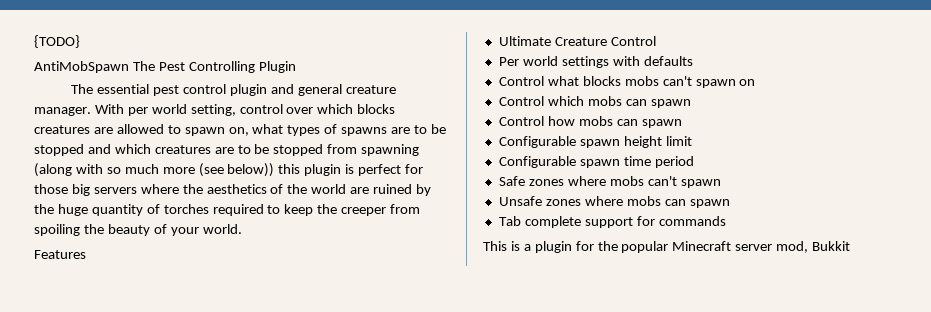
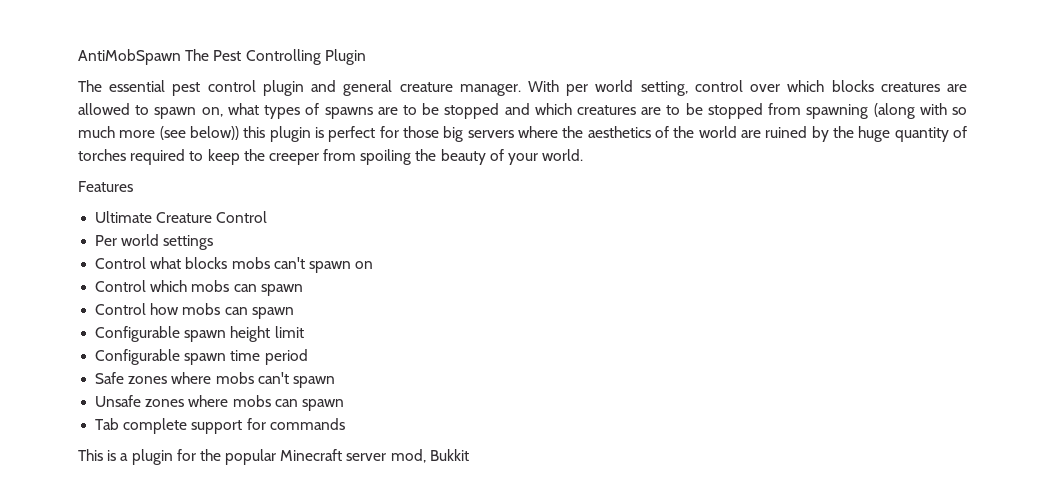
- {TODO}
- Per world settings with defaults
+ Per world settings

